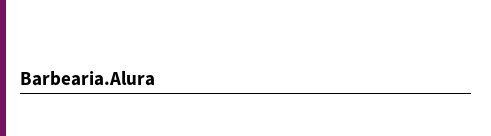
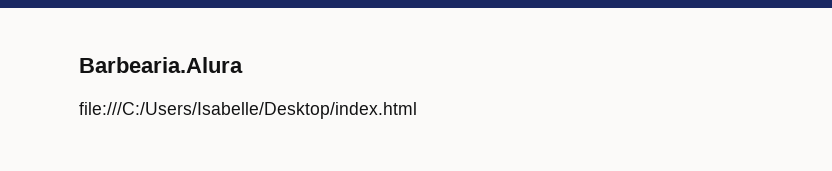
+ file:///C:/Users/Isabelle/Desktop/index.html

